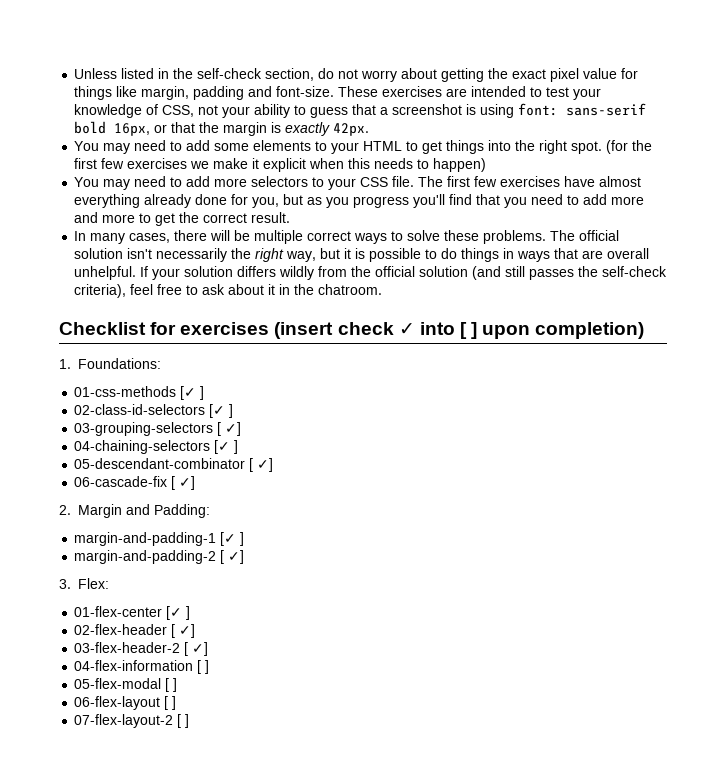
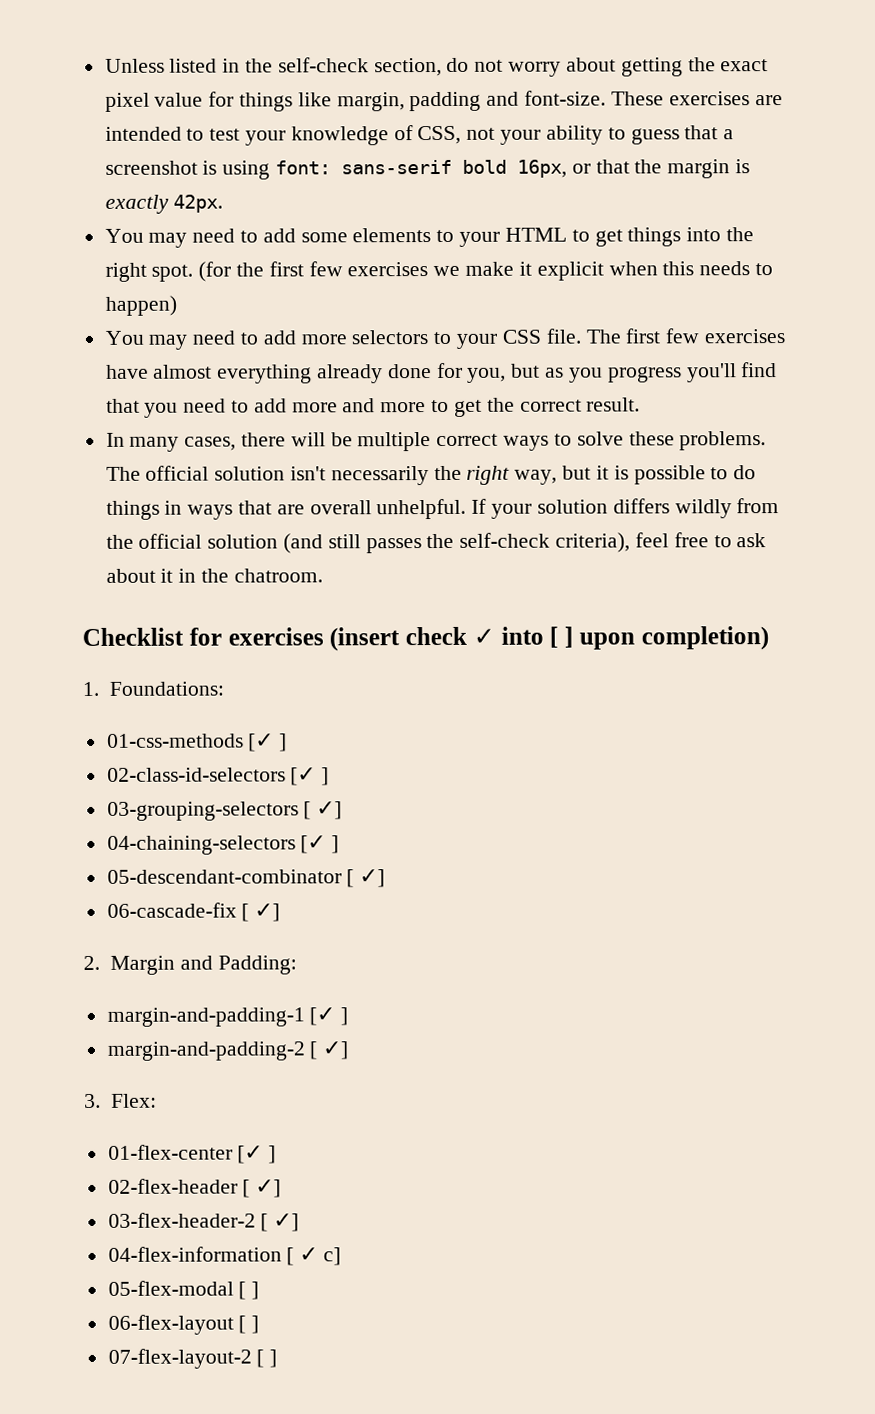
- 04-flex-information [ ]
+ 04-flex-information [ ✓ c]

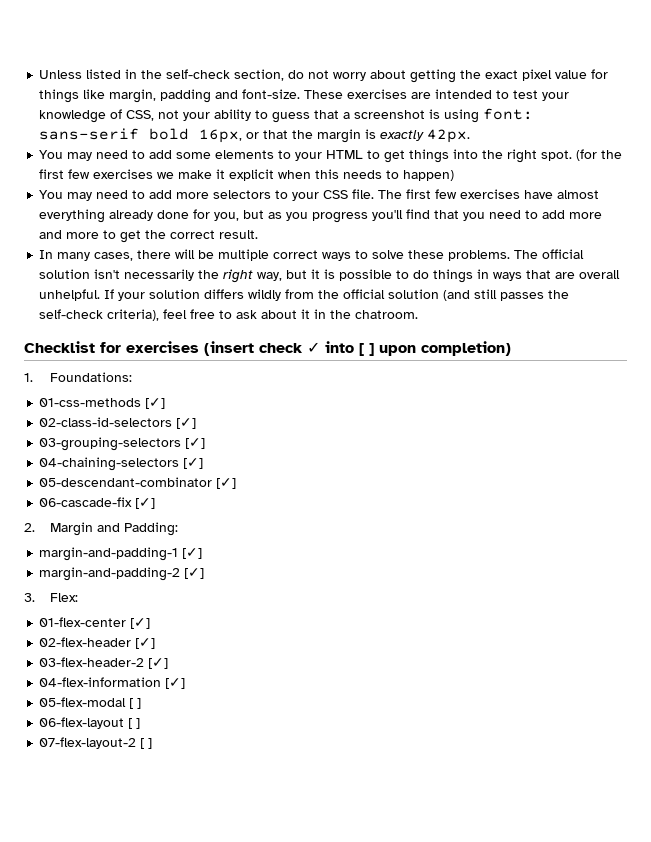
- 01-css-methods [✓ ]
+ 01-css-methods [✓]
- 02-class-id-selectors [✓ ]
+ 02-class-id-selectors [✓]
- 03-grouping-selectors [ ✓]
+ 03-grouping-selectors [✓]
- 04-chaining-selectors [✓ ]
+ 04-chaining-selectors [✓]
- 05-descendant-combinator [ ✓]
+ 05-descendant-combinator [✓]
- 06-cascade-fix [ ✓]
+ 06-cascade-fix [✓]
- margin-and-padding-1 [✓ ]
+ margin-and-padding-1 [✓]
- margin-and-padding-2 [ ✓]
+ margin-and-padding-2 [✓]
- 01-flex-center [✓ ]
+ 01-flex-center [✓]
- 02-flex-header [ ✓]
+ 02-flex-header [✓]
- 03-flex-header-2 [ ✓]
+ 03-flex-header-2 [✓]
- 04-flex-information [ ✓ c]
+ 04-flex-information [✓]

